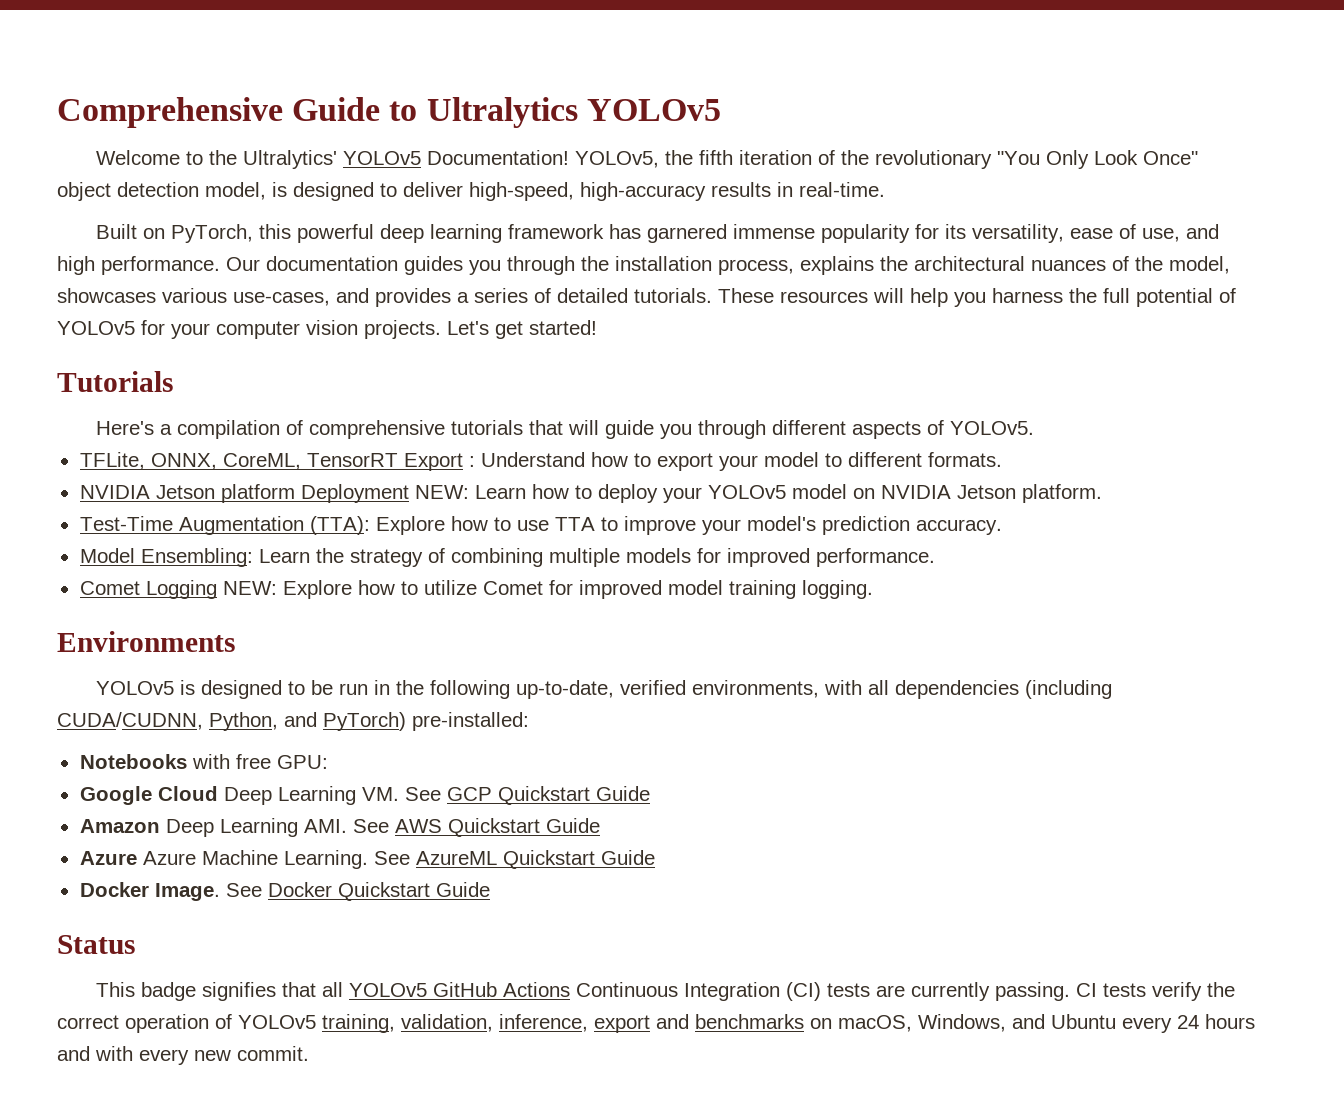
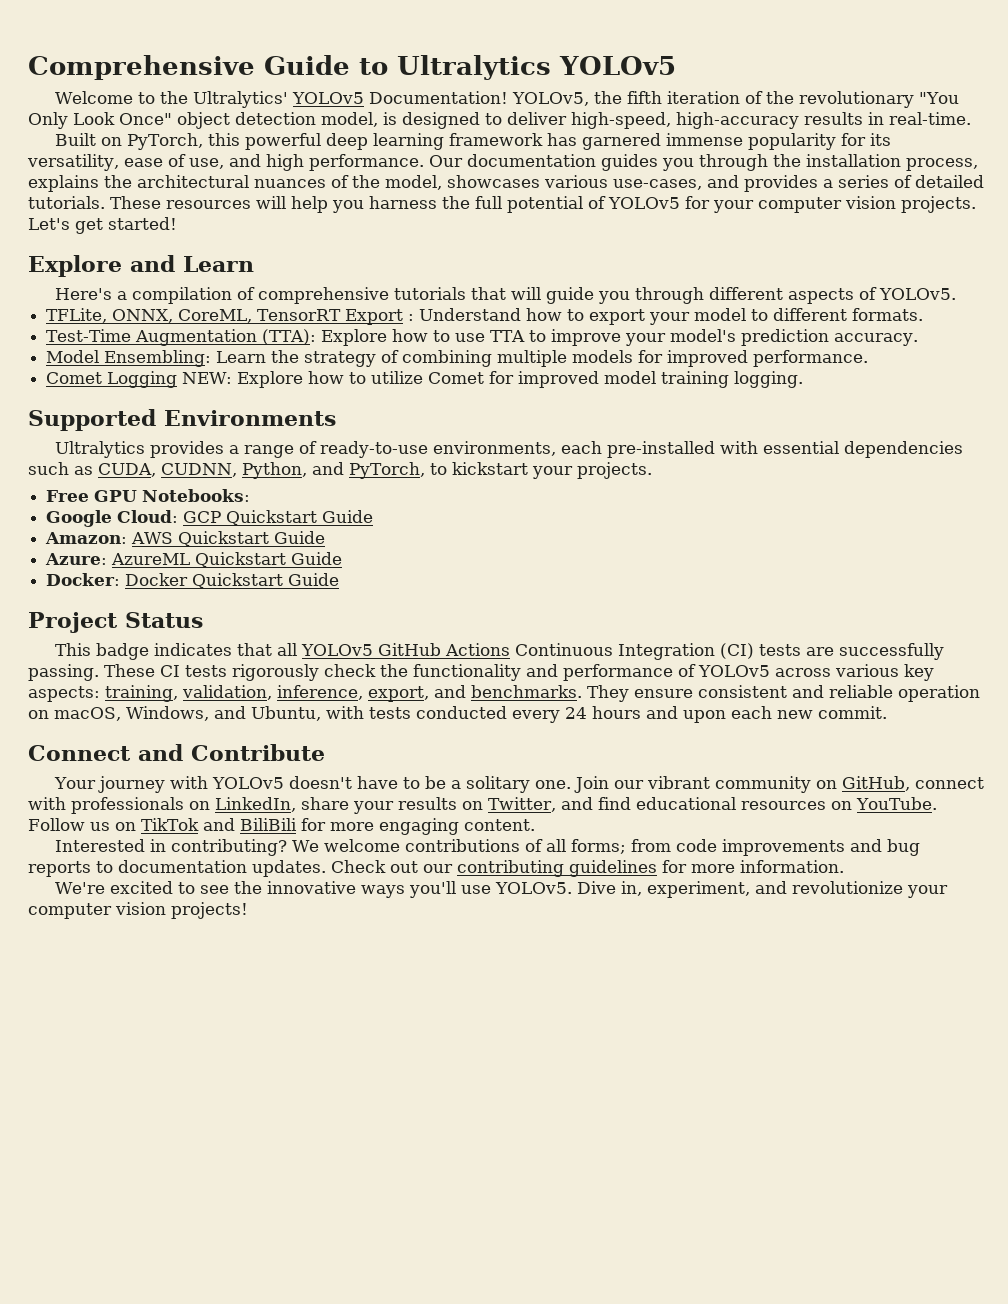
- Tutorials
+ Explore and Learn
- NVIDIA Jetson platform Deployment NEW: Learn how to deploy your YOLOv5 model on NVIDIA Jetson platform.
- Environments
+ Supported Environments
- YOLOv5 is designed to be run in the following up-to-date, verified environments, with all dependencies (including CUDA/CUDNN, Python, and PyTorch) pre-installed:
- Notebooks with free GPU:
- Google Cloud Deep Learning VM. See GCP Quickstart Guide
- Amazon Deep Learning AMI. See AWS Quickstart Guide
- Azure Azure Machine Learning. See AzureML Quickstart Guide
+ Ultralytics provides a range of ready-to-use environments, each pre-installed with essential dependencies such as CUDA, CUDNN, Python, and PyTorch, to kickstart your projects.
+ Free GPU Notebooks:
+ Google Cloud: GCP Quickstart Guide
+ Amazon: AWS Quickstart Guide
+ Azure: AzureML Quickstart Guide
- Docker Image. See Docker Quickstart Guide
+ Docker: Docker Quickstart Guide
- Status
+ Project Status
- This badge signifies that all YOLOv5 GitHub Actions Continuous Integration (CI) tests are currently passing. CI tests verify the correct operation of YOLOv5 training, validation, inference, export and benchmarks on macOS, Windows, and Ubuntu every 24 hours and with every new commit.
+ This badge indicates that all YOLOv5 GitHub Actions Continuous Integration (CI) tests are successfully passing. These CI tests rigorously check the functionality and performance of YOLOv5 across various key aspects: training, validation, inference, export, and benchmarks. They ensure consistent and reliable operation on macOS, Windows, and Ubuntu, with tests conducted every 24 hours and upon each new commit.
+ Connect and Contribute
+ Your journey with YOLOv5 doesn't have to be a solitary one. Join our vibrant community on GitHub, connect with professionals on LinkedIn, share your results on Twitter, and find educational resources on YouTube. Follow us on TikTok and BiliBili for more engaging content.
+ Interested in contributing? We welcome contributions of all forms; from code improvements and bug reports to documentation updates. Check out our contributing guidelines for more information.
+ We're excited to see the innovative ways you'll use YOLOv5. Dive in, experiment, and revolutionize your computer vision projects!

